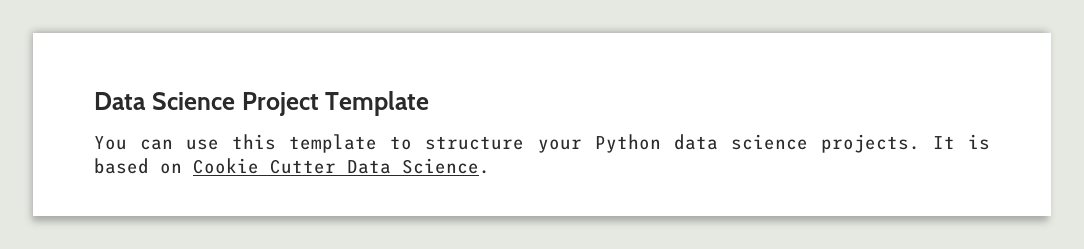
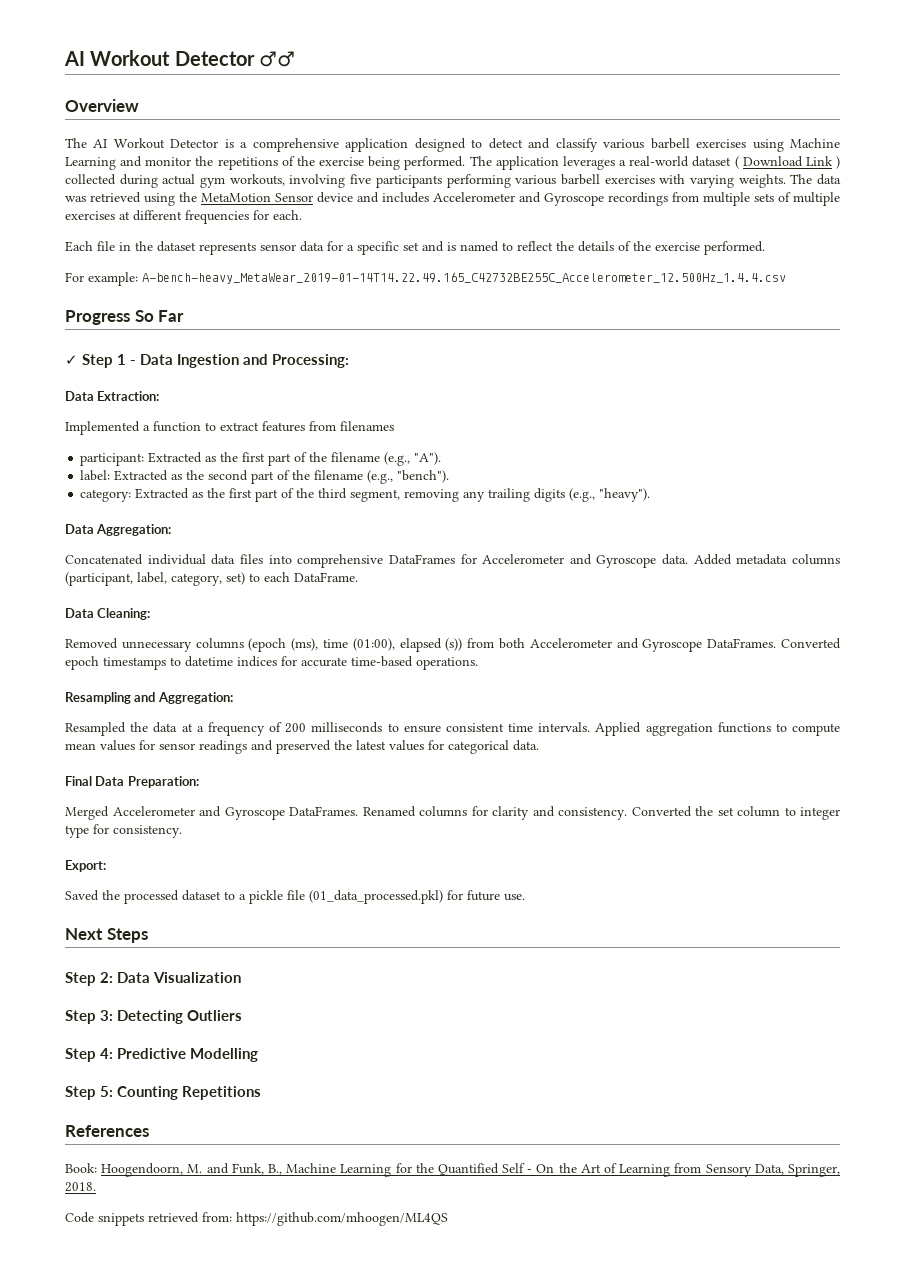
- Data Science Project Template
- You can use this template to structure your Python data science projects. It is based on Cookie Cutter Data Science.
+ AI Workout Detector ♂♂
+ Overview
+ The AI Workout Detector is a comprehensive application designed to detect and classify various barbell exercises using Machine Learning and monitor the repetitions of the exercise being performed. The application leverages a real-world dataset ( Download Link ) collected during actual gym workouts, involving five participants performing various barbell exercises with varying weights. The data was retrieved using the MetaMotion Sensor device and includes Accelerometer and Gyroscope recordings from multiple sets of multiple exercises at different frequencies for each.
+ Each file in the dataset represents sensor data for a specific set and is named to reflect the details of the exercise performed.
+ For example: A-bench-heavy_MetaWear_2019-01-14T14.22.49.165_C42732BE255C_Accelerometer_12.500Hz_1.4.4.csv
+ Progress So Far
+ ✓ Step 1 - Data Ingestion and Processing:
+ Data Extraction:
+ Implemented a function to extract features from filenames
+ participant: Extracted as the first part of the filename (e.g., "A").
+ label: Extracted as the second part of the filename (e.g., "bench").
+ category: Extracted as the first part of the third segment, removing any trailing digits (e.g., "heavy").
+ Data Aggregation:
+ Concatenated individual data files into comprehensive DataFrames for Accelerometer and Gyroscope data. Added metadata columns (participant, label, category, set) to each DataFrame.
+ Data Cleaning:
+ Removed unnecessary columns (epoch (ms), time (01:00), elapsed (s)) from both Accelerometer and Gyroscope DataFrames. Converted epoch timestamps to datetime indices for accurate time-based operations.
+ Resampling and Aggregation:
+ Resampled the data at a frequency of 200 milliseconds to ensure consistent time intervals. Applied aggregation functions to compute mean values for sensor readings and preserved the latest values for categorical data.
+ Final Data Preparation:
+ Merged Accelerometer and Gyroscope DataFrames. Renamed columns for clarity and consistency. Converted the set column to integer type for consistency.
+ Export:
+ Saved the processed dataset to a pickle file (01_data_processed.pkl) for future use.
+ Next Steps
+ Step 2: Data Visualization
+ Step 3: Detecting Outliers
+ Step 4: Predictive Modelling
+ Step 5: Counting Repetitions
+ References
+ Book: Hoogendoorn, M. and Funk, B., Machine Learning for the Quantified Self - On the Art of Learning from Sensory Data, Springer, 2018.
+ Code snippets retrieved from: https://github.com/mhoogen/ML4QS

